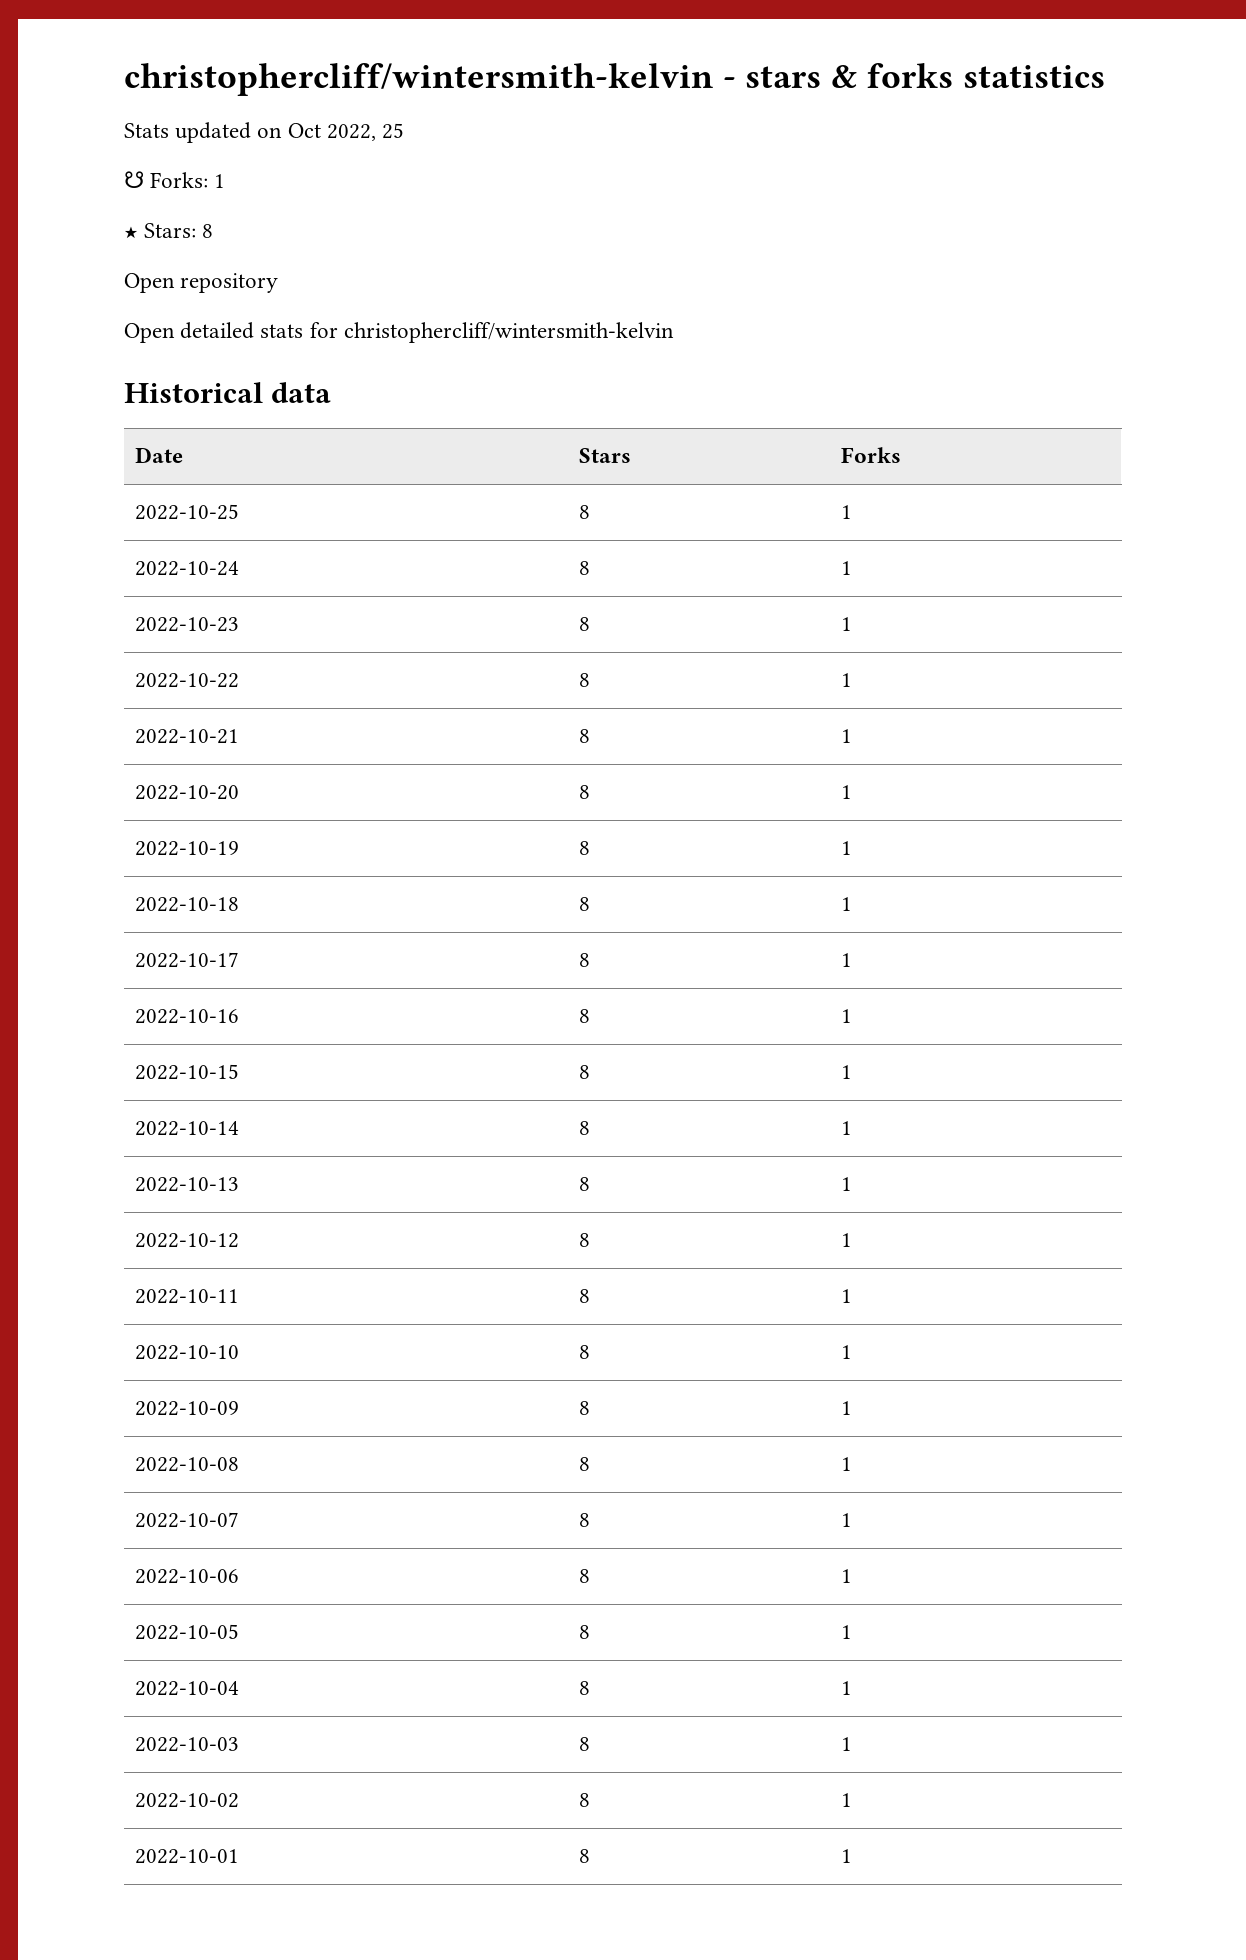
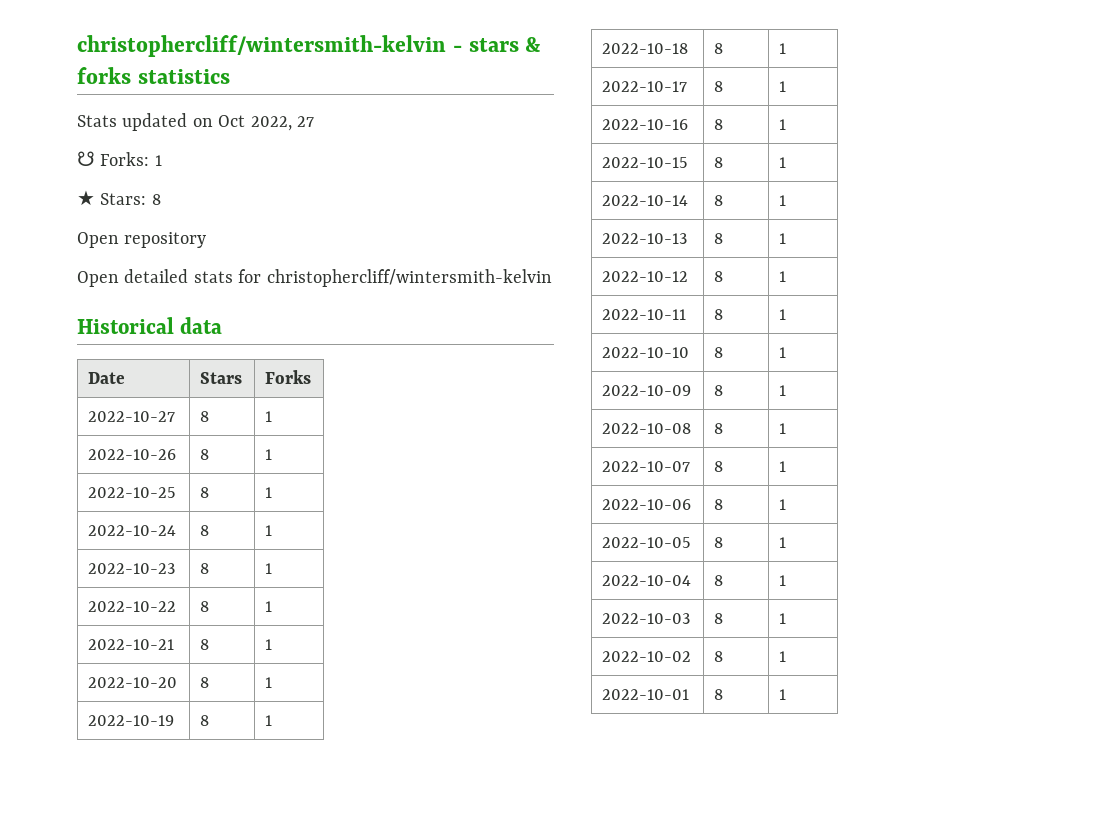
- Stats updated on Oct 2022, 25
+ Stats updated on Oct 2022, 27
+ 2022-10-27 | 8 | 1
+ 2022-10-26 | 8 | 1

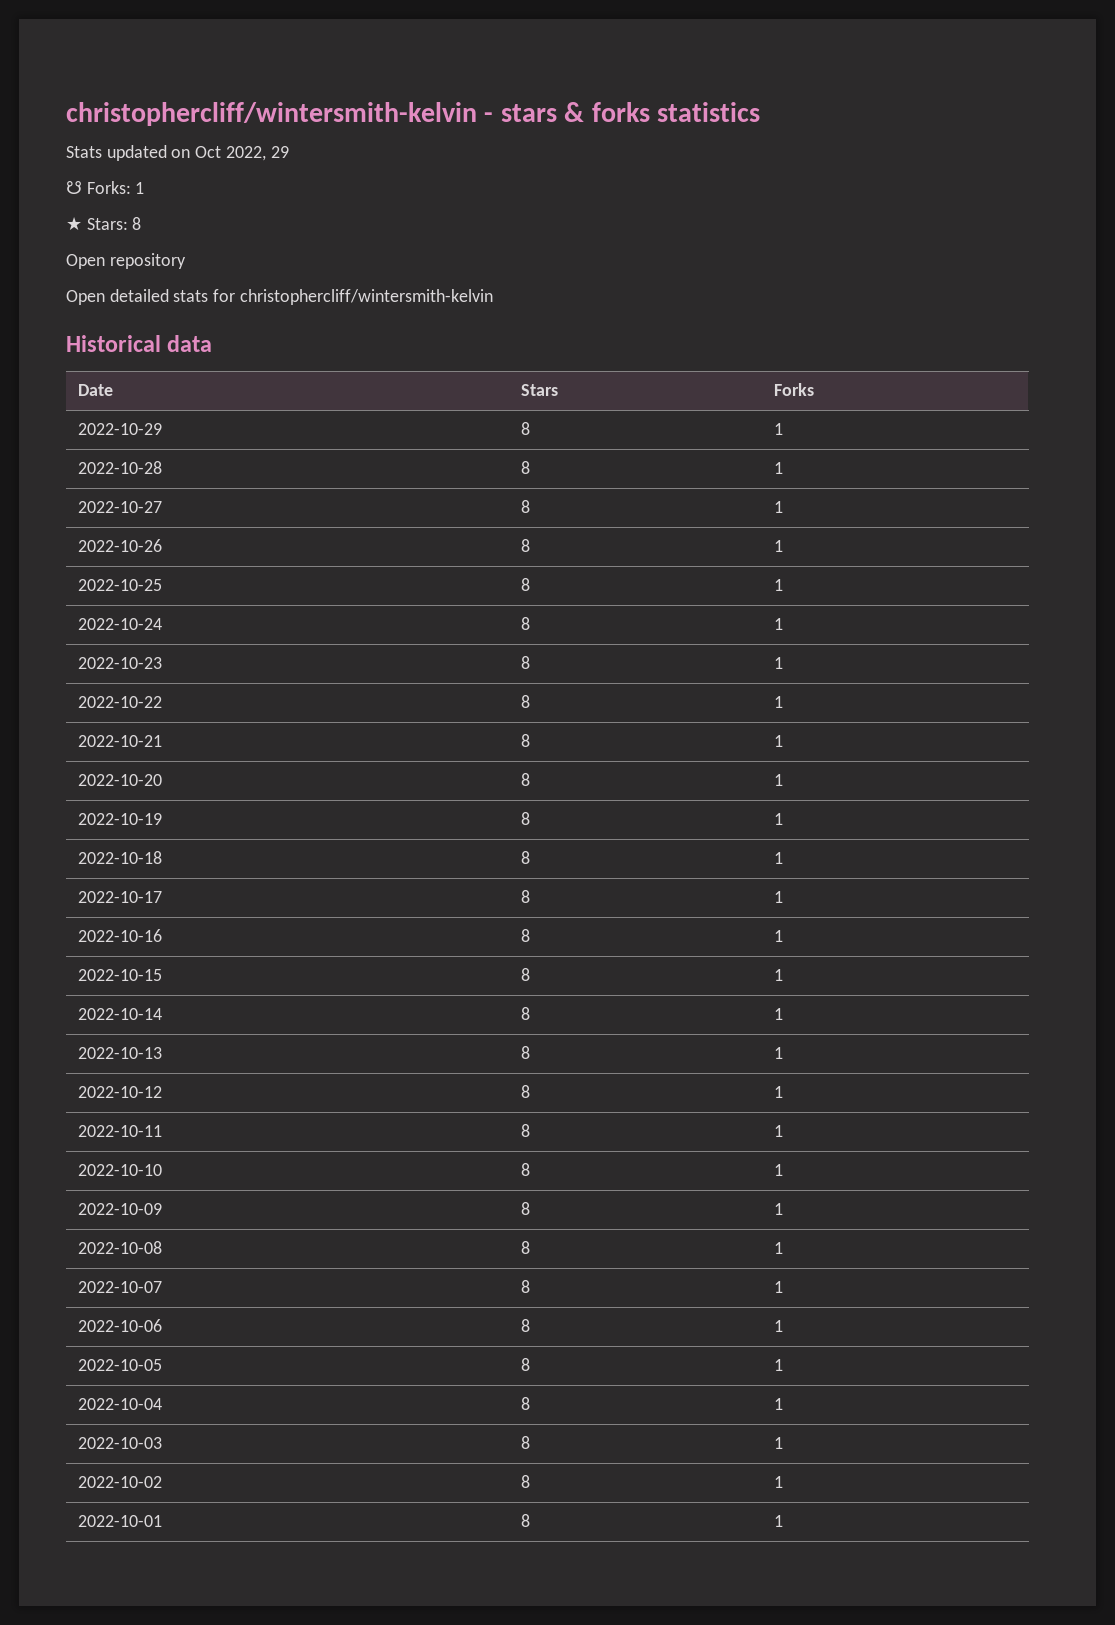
- Stats updated on Oct 2022, 27
+ Stats updated on Oct 2022, 29
+ 2022-10-29 | 8 | 1
+ 2022-10-28 | 8 | 1

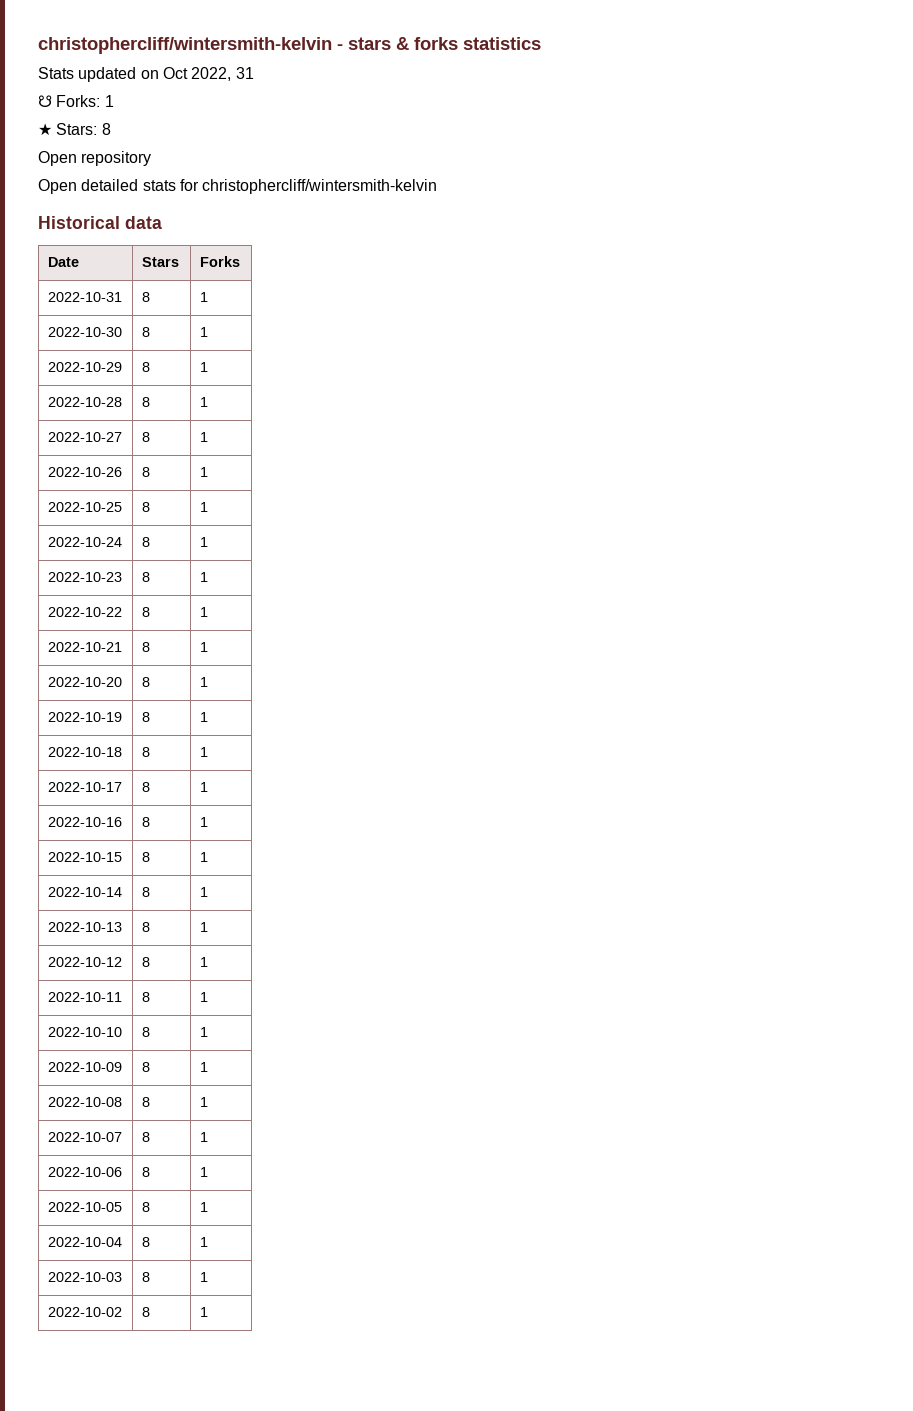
- Stats updated on Oct 2022, 29
+ Stats updated on Oct 2022, 31
+ 2022-10-31 | 8 | 1
+ 2022-10-30 | 8 | 1
- 2022-10-01 | 8 | 1

